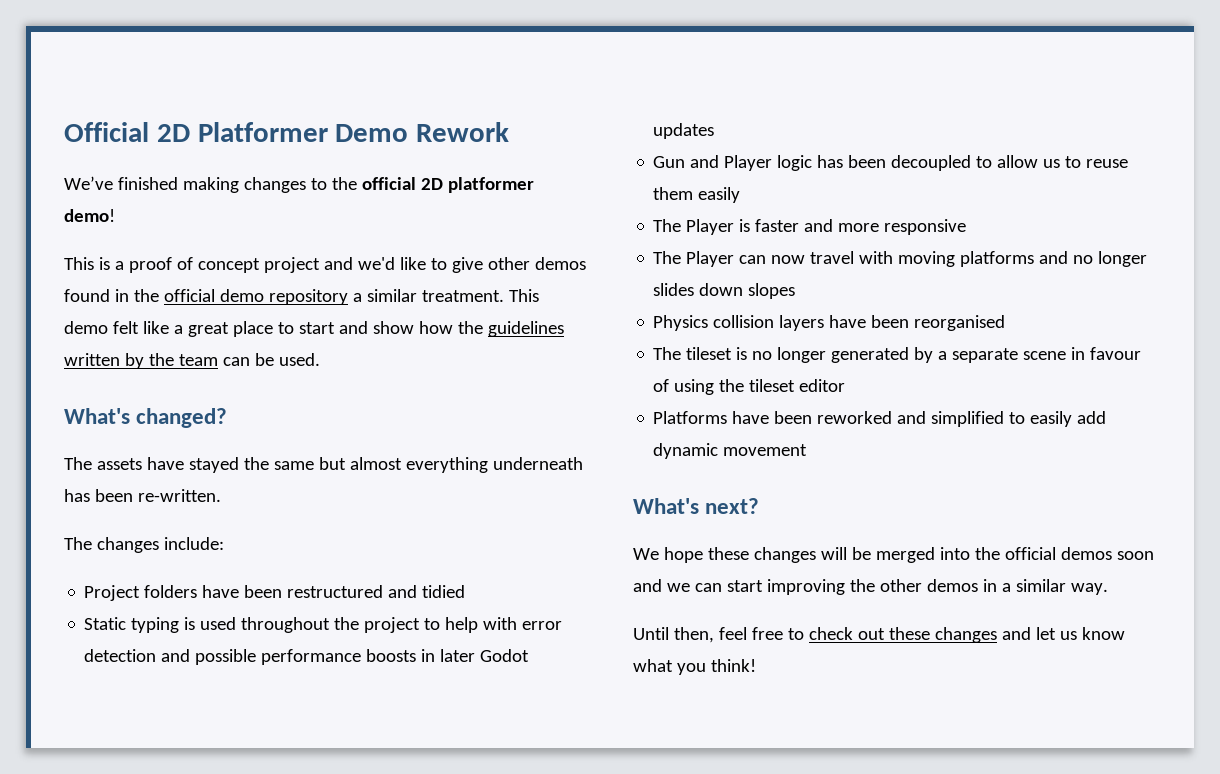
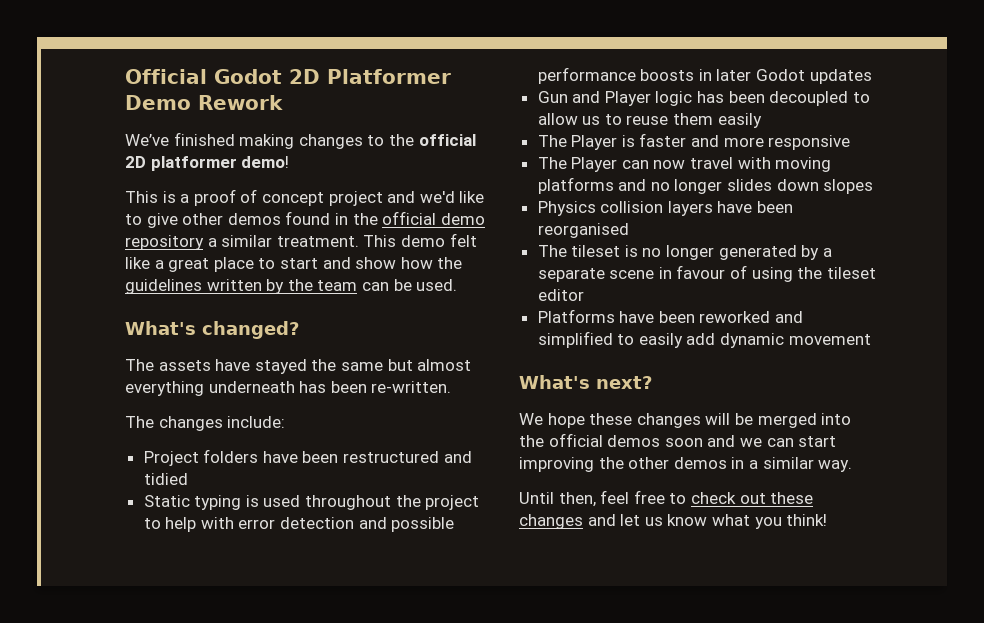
- Official 2D Platformer Demo Rework
+ Official Godot 2D Platformer Demo Rework

